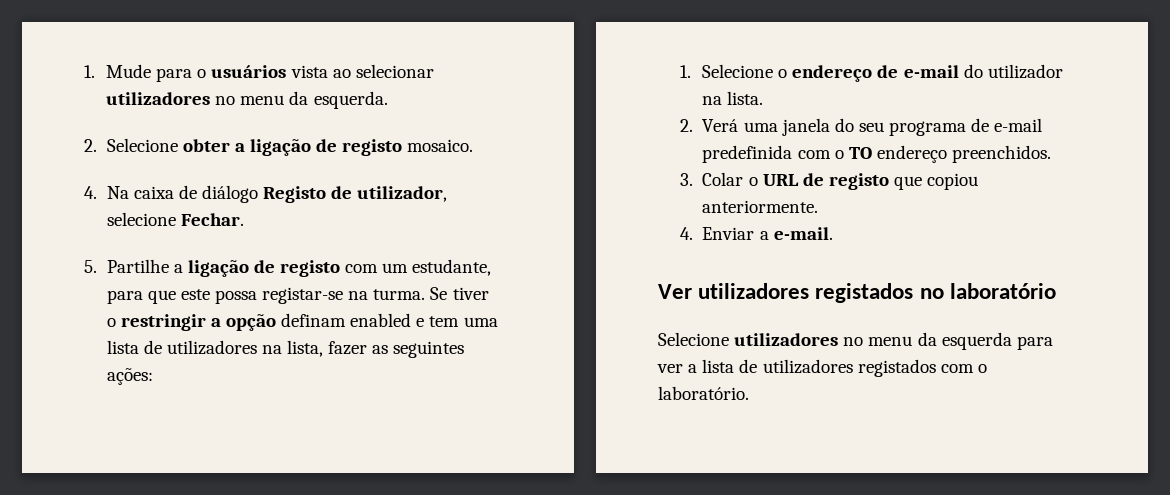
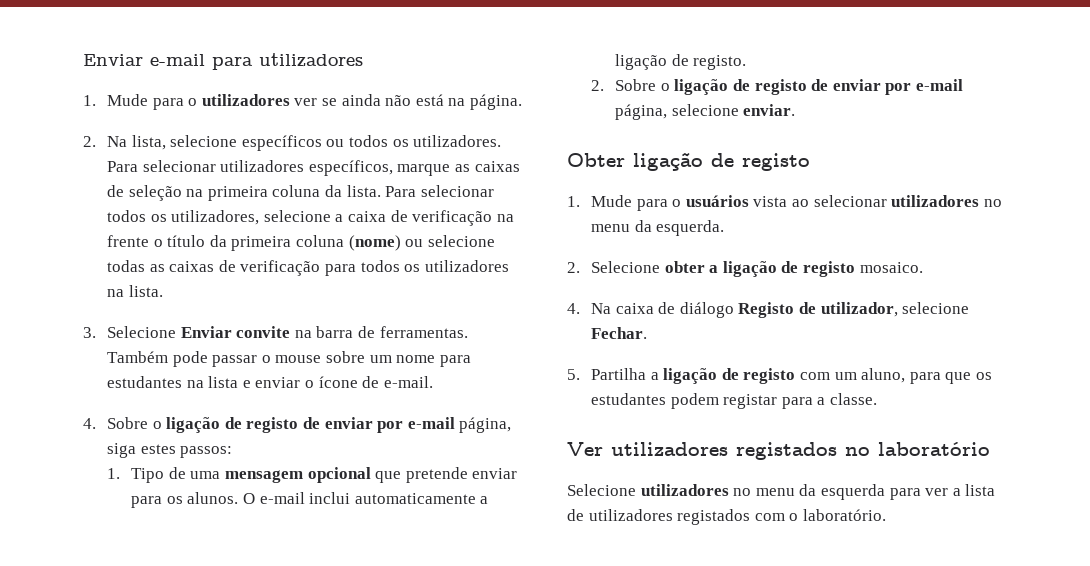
+ Enviar e-mail para utilizadores
+ 1. Mude para o utilizadores ver se ainda não está na página.
+ 2. Na lista, selecione específicos ou todos os utilizadores. Para selecionar utilizadores específicos, marque as caixas de seleção na primeira coluna da lista. Para selecionar todos os utilizadores, selecione a caixa de verificação na frente o título da primeira coluna (nome) ou selecione todas as caixas de verificação para todos os utilizadores na lista.
+ 3. Selecione Enviar convite na barra de ferramentas. Também pode passar o mouse sobre um nome para estudantes na lista e enviar o ícone de e-mail.
+ 4. Sobre o ligação de registo de enviar por e-mail página, siga estes passos:
+ 1. Tipo de uma mensagem opcional que pretende enviar para os alunos. O e-mail inclui automaticamente a ligação de registo.
+ 2. Sobre o ligação de registo de enviar por e-mail página, selecione enviar.
+ Obter ligação de registo
- 5. Partilhe a ligação de registo com um estudante, para que este possa registar-se na turma. Se tiver o restringir a opção definam enabled e tem uma lista de utilizadores na lista, fazer as seguintes ações:
- 1. Selecione o endereço de e-mail do utilizador na lista.
- 2. Verá uma janela do seu programa de e-mail predefinida com o TO endereço preenchidos.
- 3. Colar o URL de registo que copiou anteriormente.
- 4. Enviar a e-mail.
+ 5. Partilha a ligação de registo com um aluno, para que os estudantes podem registar para a classe.

